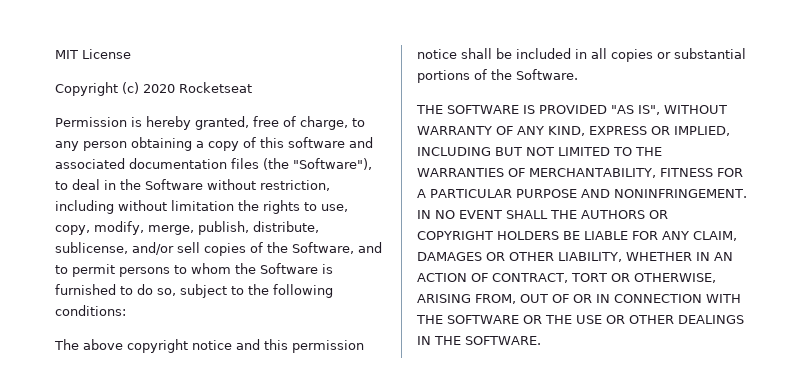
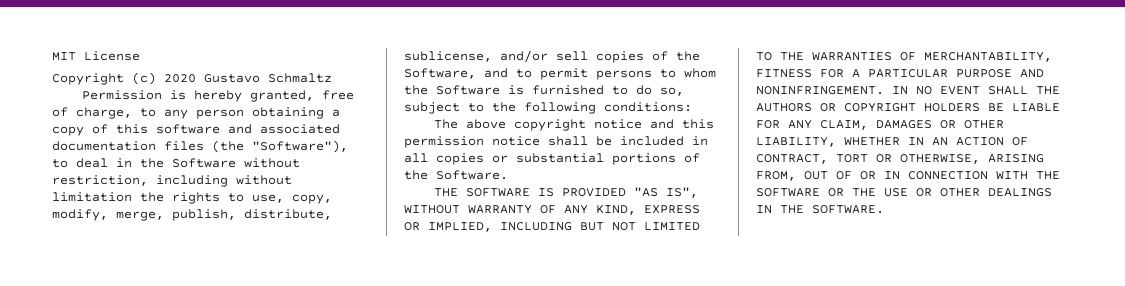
- Copyright (c) 2020 Rocketseat
+ Copyright (c) 2020 Gustavo Schmaltz

